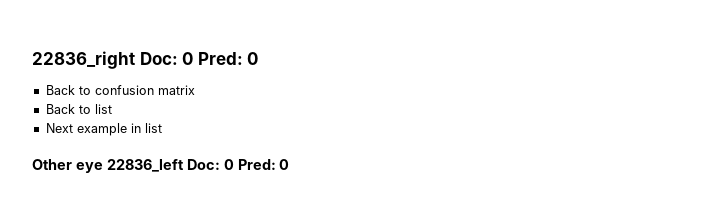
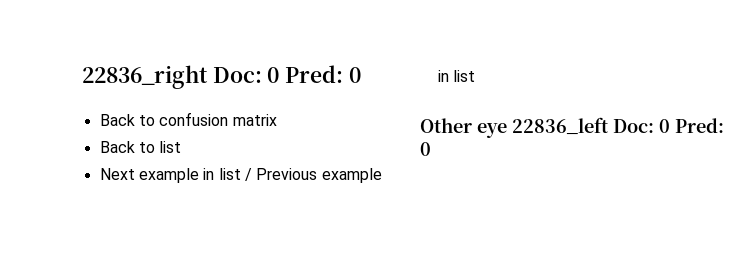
- Next example in list
+ Next example in list / Previous example in list

